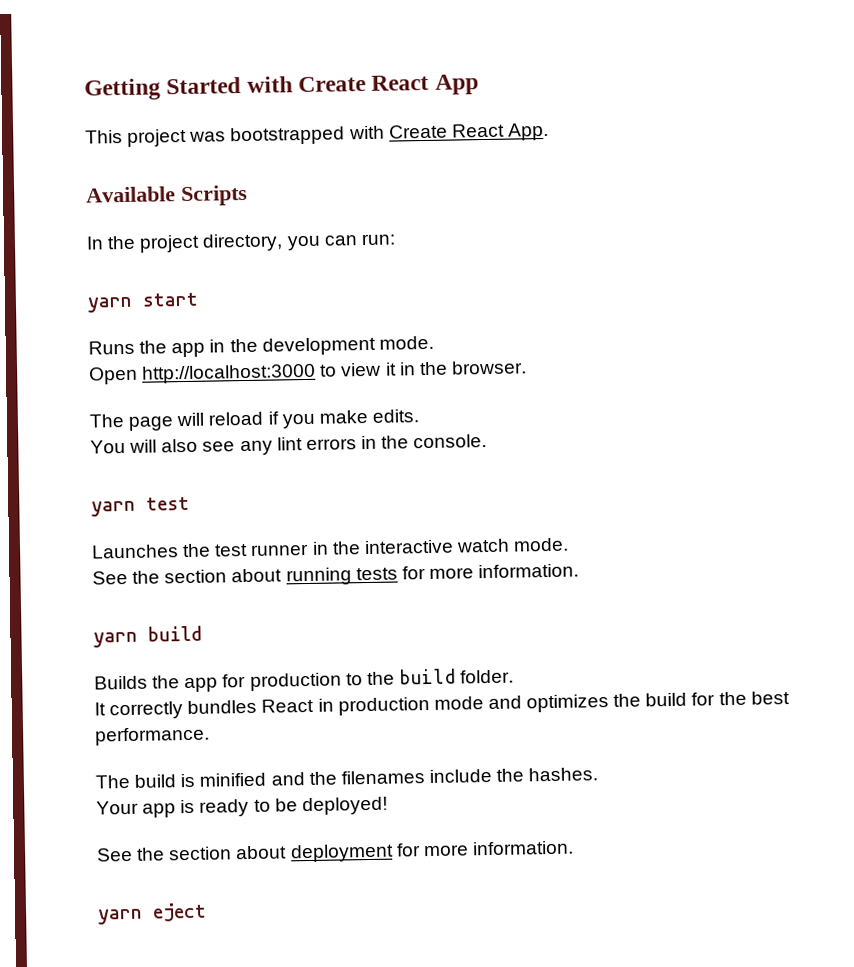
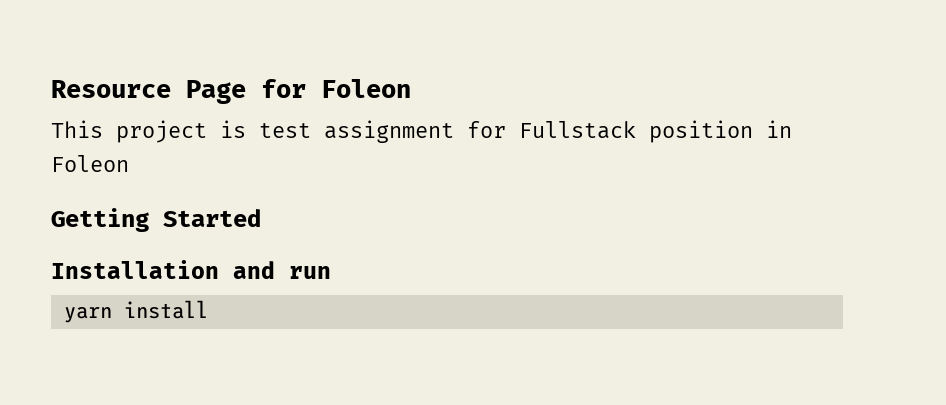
- Getting Started with Create React App
- This project was bootstrapped with Create React App.
- Available Scripts
- In the project directory, you can run:
- yarn start
- Runs the app in the development mode.
- Open http://localhost:3000 to view it in the browser.
- The page will reload if you make edits.
- You will also see any lint errors in the console.
- yarn test
- Launches the test runner in the interactive watch mode.
- See the section about running tests for more information.
- yarn build
- Builds the app for production to the build folder.
- It correctly bundles React in production mode and optimizes the build for the best performance.
- The build is minified and the filenames include the hashes.
- Your app is ready to be deployed!
- See the section about deployment for more information.
- yarn eject
+ Resource Page for Foleon
+ This project is test assignment for Fullstack position in Foleon
+ Getting Started
+ Installation and run
+ yarn install

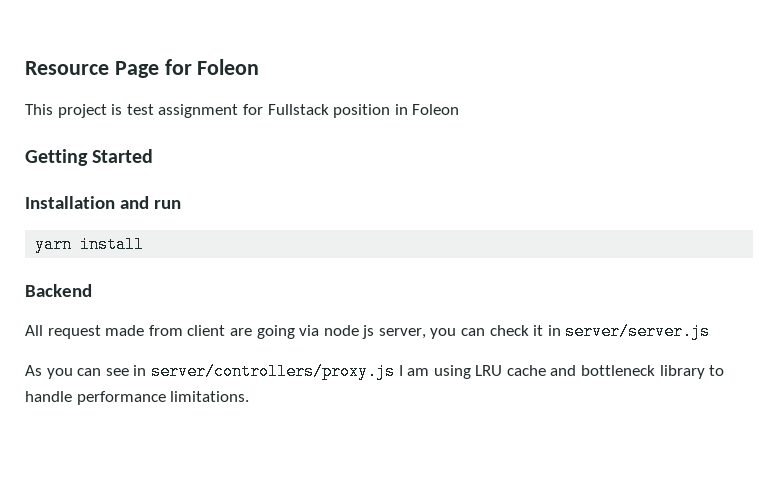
+ Backend
+ All request made from client are going via node js server, you can check it in server/server.js
+ As you can see in server/controllers/proxy.js I am using LRU cache and bottleneck library to handle performance limitations.

